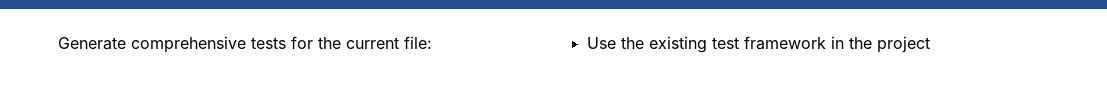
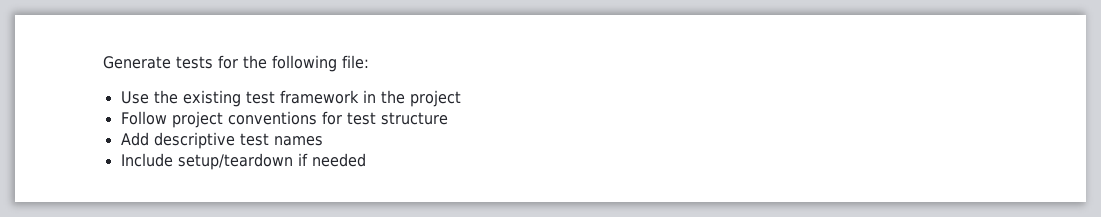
- Generate comprehensive tests for the current file:
+ Generate tests for the following file:
+ Follow project conventions for test structure
+ Add descriptive test names
+ Include setup/teardown if needed

